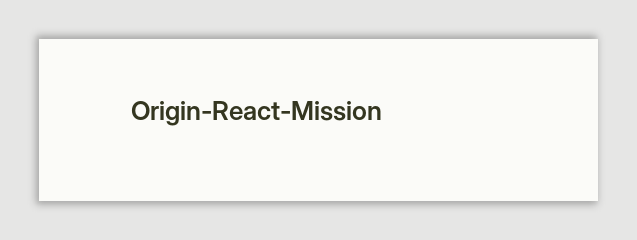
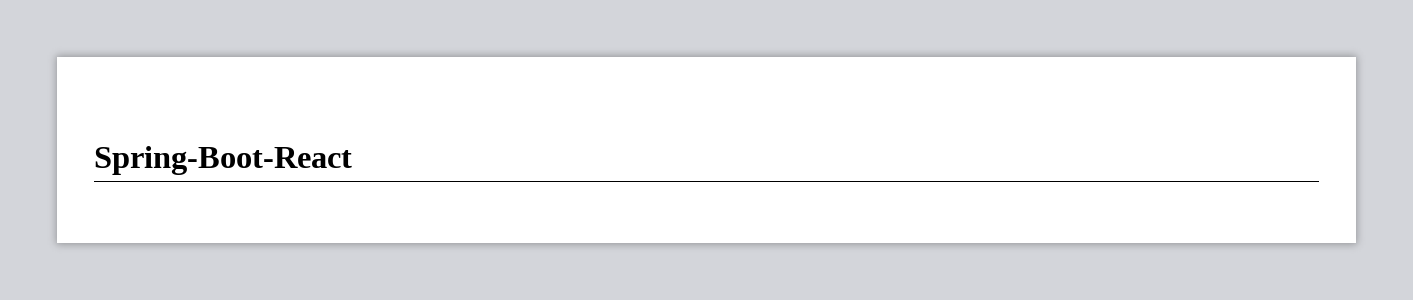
- Origin-React-Mission
+ Spring-Boot-React

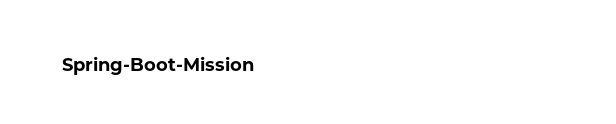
- Spring-Boot-React
+ Spring-Boot-Mission

